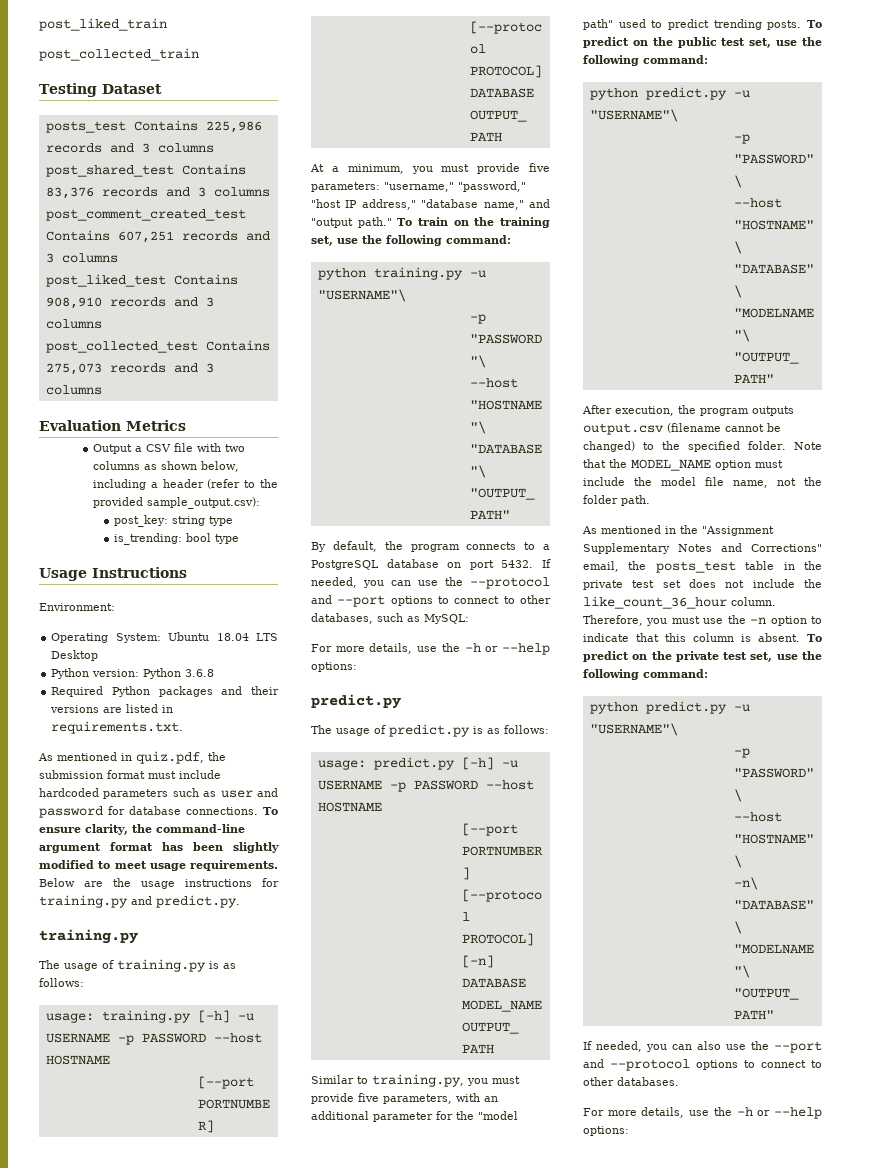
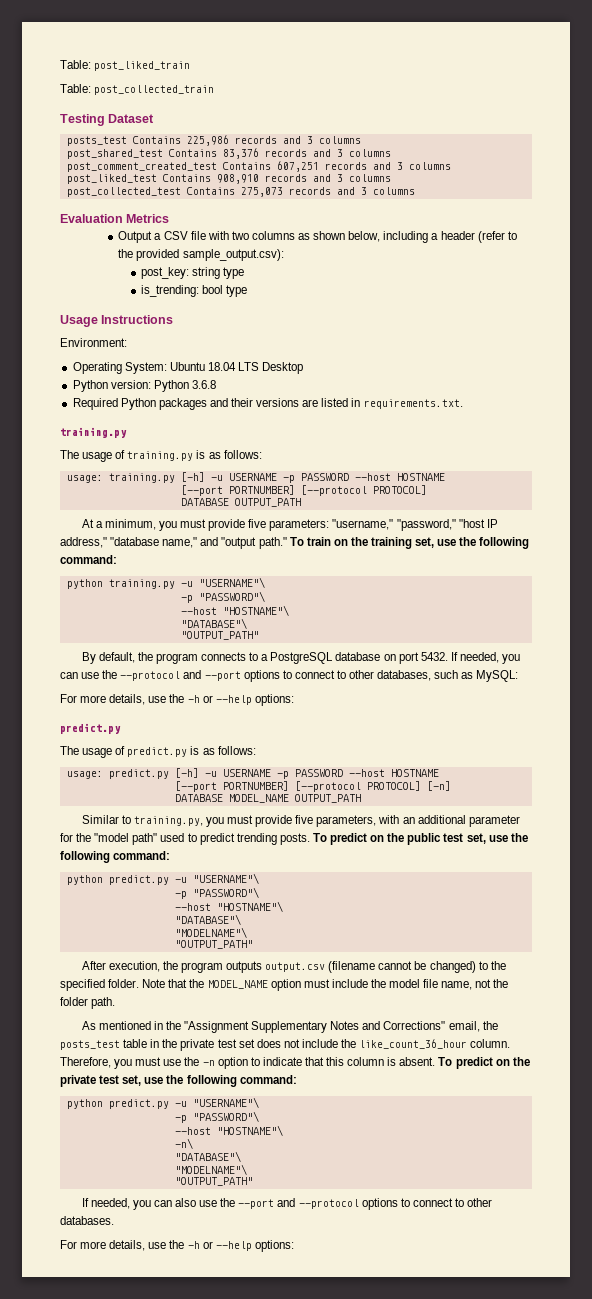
- post_liked_train
+ Table: post_liked_train
- post_collected_train
+ Table: post_collected_train
- As mentioned in quiz.pdf, the submission format must include hardcoded parameters such as user and password for database connections. To ensure clarity, the command-line argument format has been slightly modified to meet usage requirements. Below are the usage instructions for training.py and predict.py.

